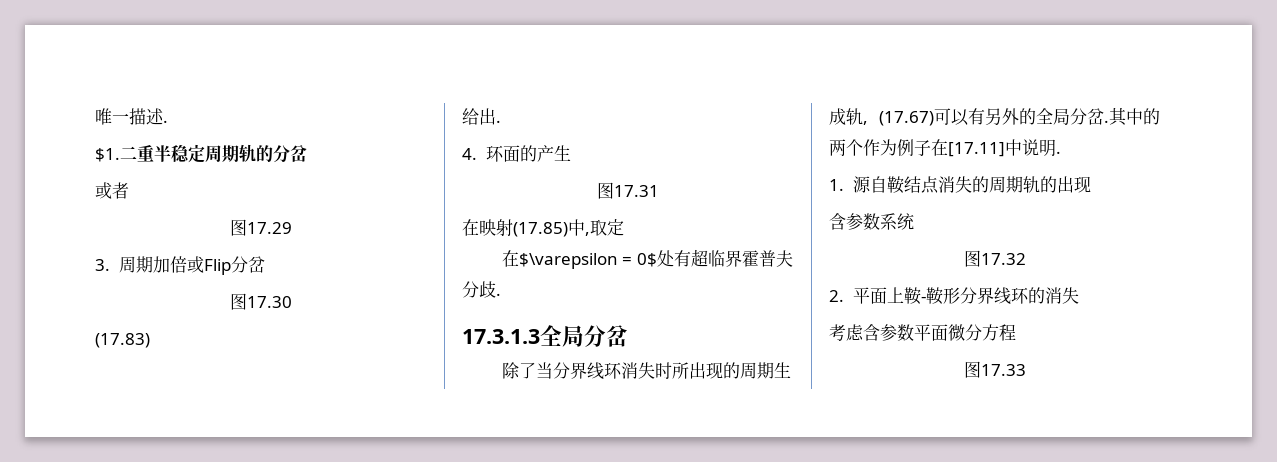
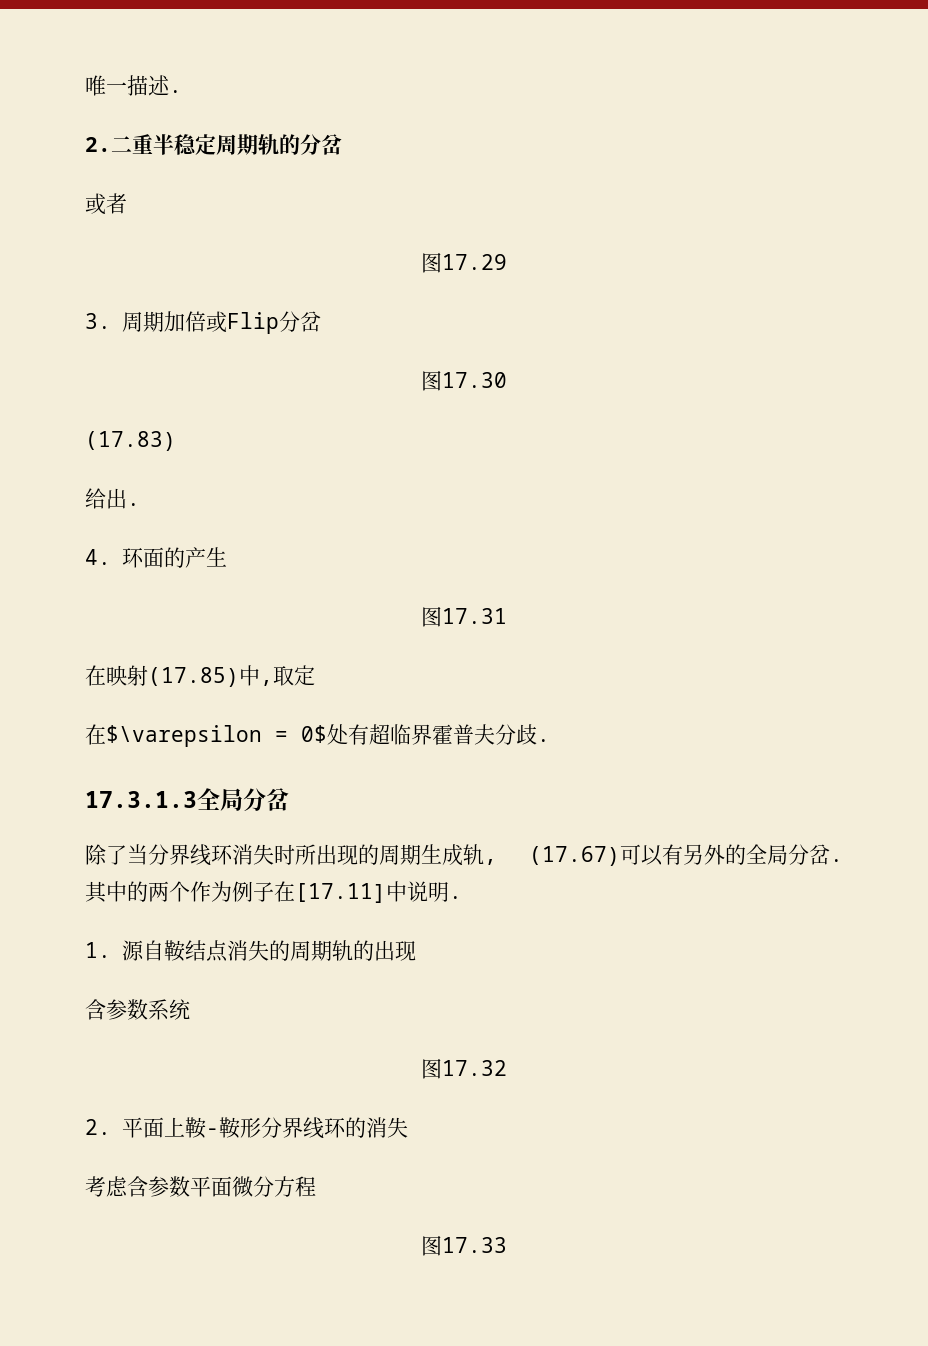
- $1.二重半稳定周期轨的分岔
+ 2.二重半稳定周期轨的分岔

